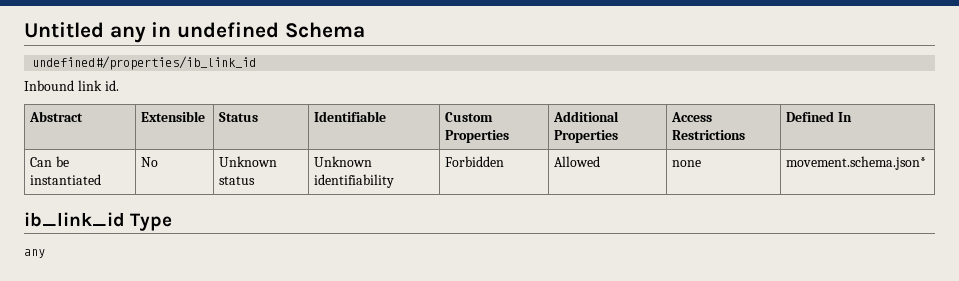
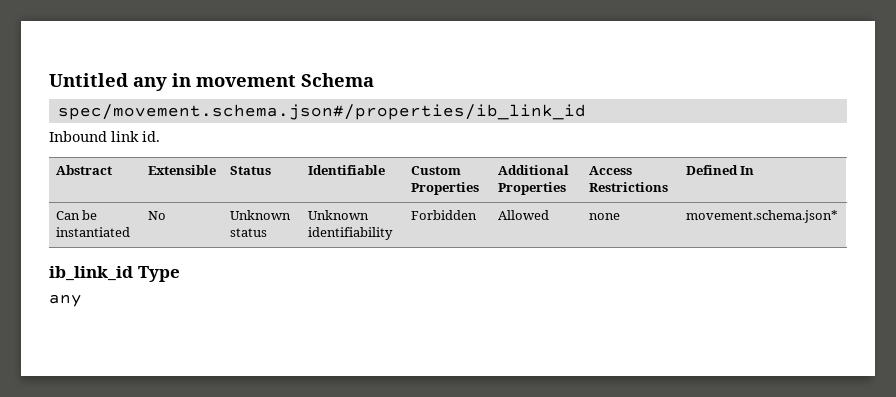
- Untitled any in undefined Schema
+ Untitled any in movement Schema
- undefined#/properties/ib_link_id
+ spec/movement.schema.json#/properties/ib_link_id

